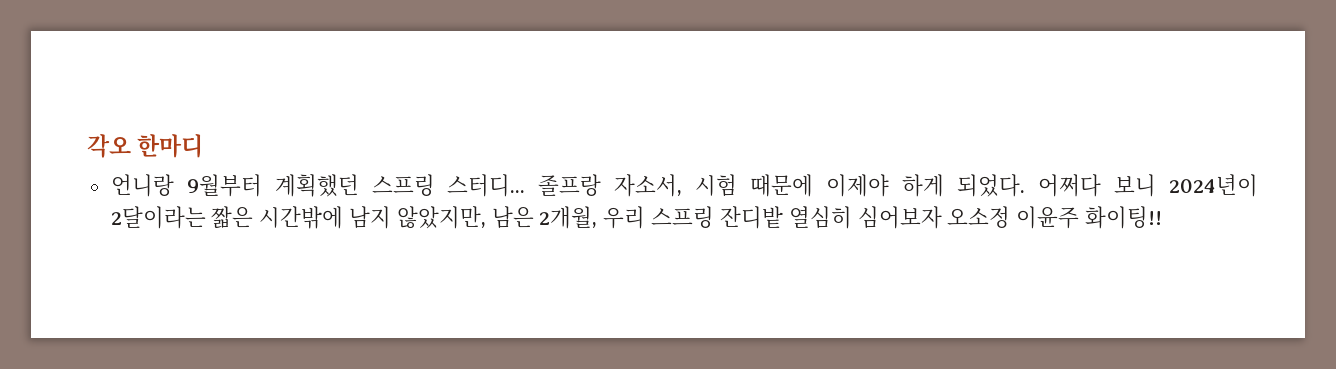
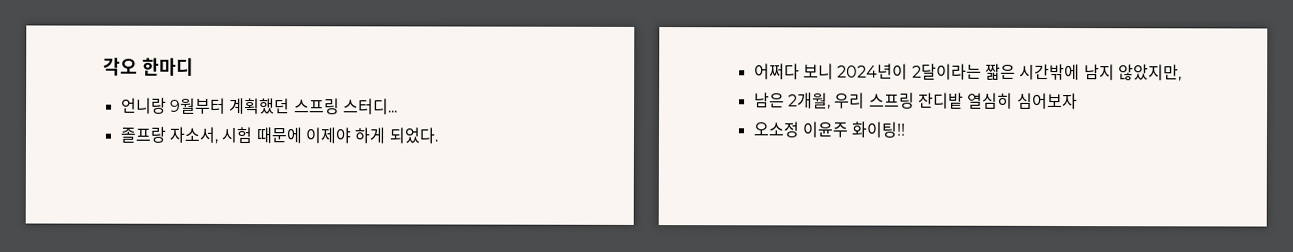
- 언니랑 9월부터 계획했던 스프링 스터디... 졸프랑 자소서, 시험 때문에 이제야 하게 되었다. 어쩌다 보니 2024년이 2달이라는 짧은 시간밖에 남지 않았지만, 남은 2개월, 우리 스프링 잔디밭 열심히 심어보자 오소정 이윤주 화이팅!!
+ 언니랑 9월부터 계획했던 스프링 스터디...
+ 졸프랑 자소서, 시험 때문에 이제야 하게 되었다.
+ 어쩌다 보니 2024년이 2달이라는 짧은 시간밖에 남지 않았지만,
+ 남은 2개월, 우리 스프링 잔디밭 열심히 심어보자
+ 오소정 이윤주 화이팅!!

